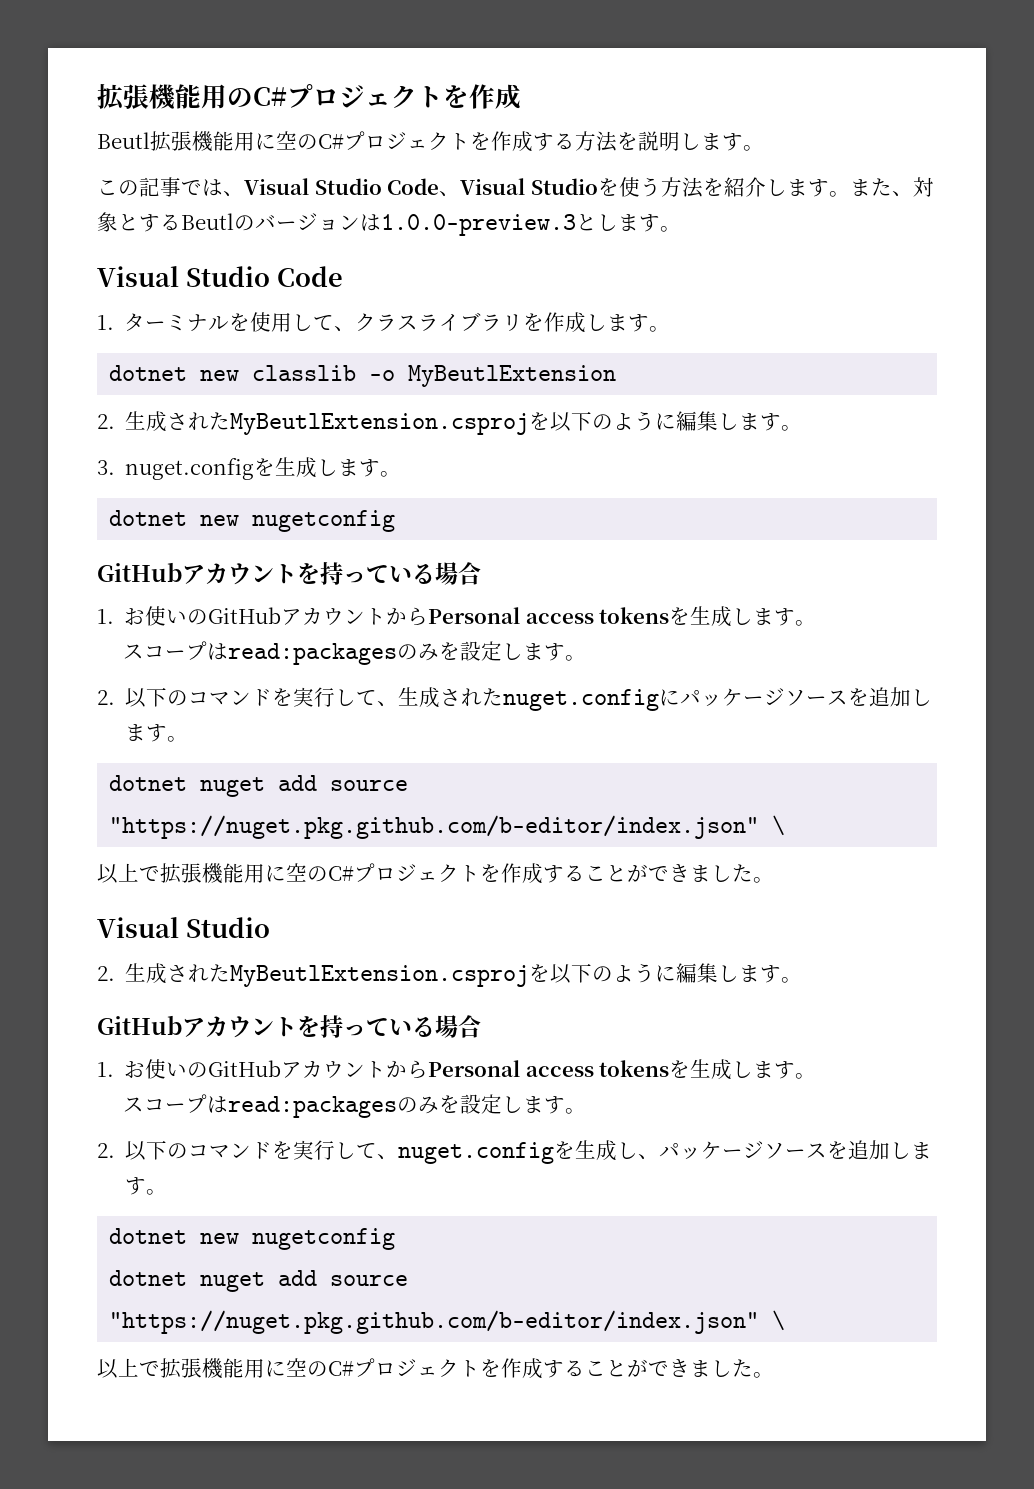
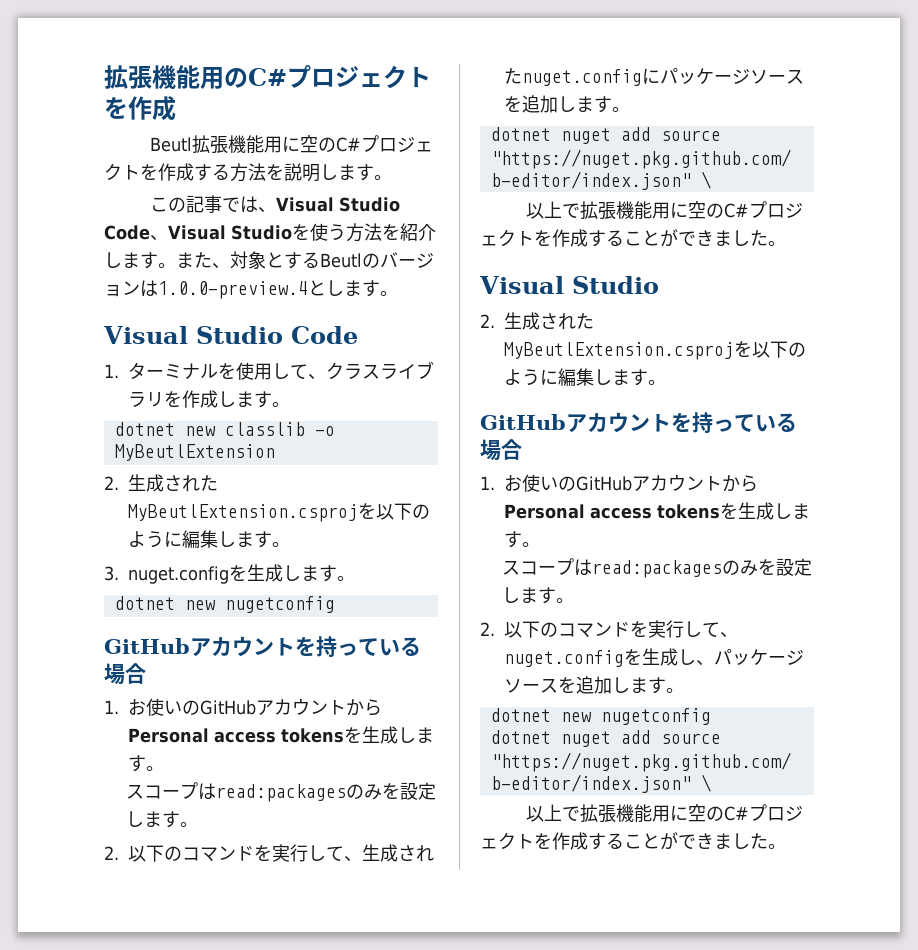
- また、対象とするBeutlのバージョンは1.0.0-preview.3とします。
+ また、対象とするBeutlのバージョンは1.0.0-preview.4とします。

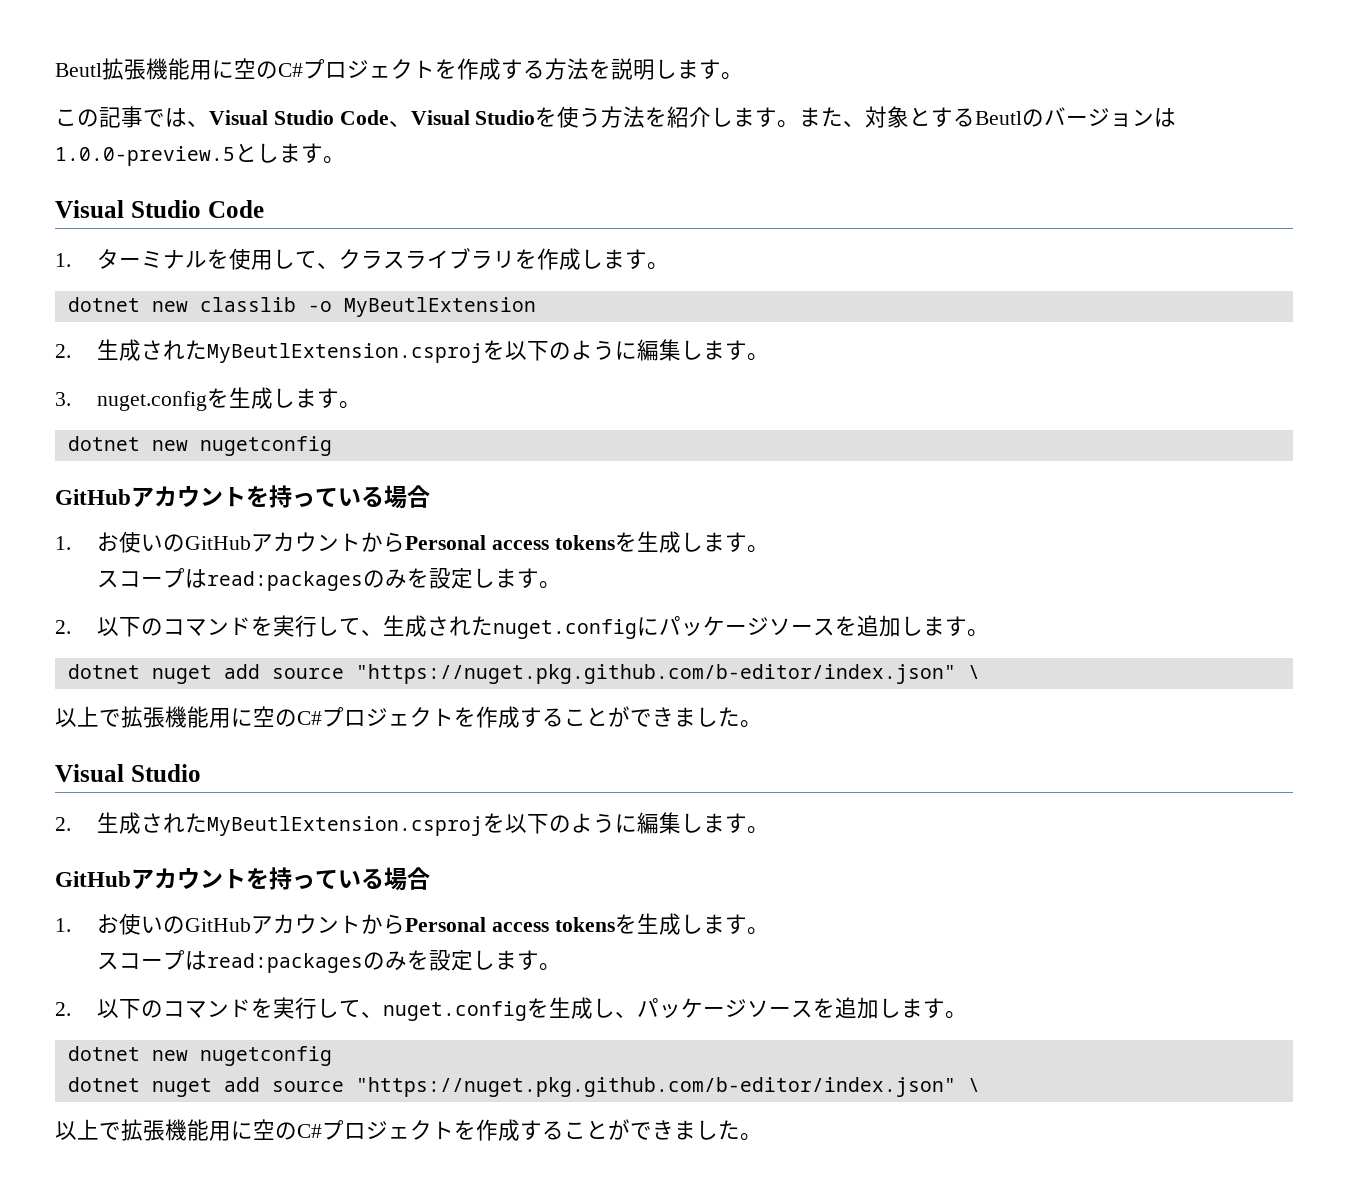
- 拡張機能用のC#プロジェクトを作成
- また、対象とするBeutlのバージョンは1.0.0-preview.4とします。
+ また、対象とするBeutlのバージョンは1.0.0-preview.5とします。

